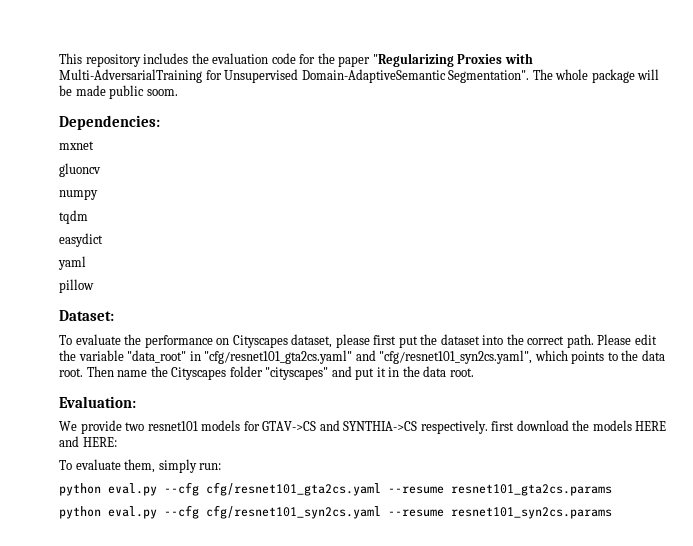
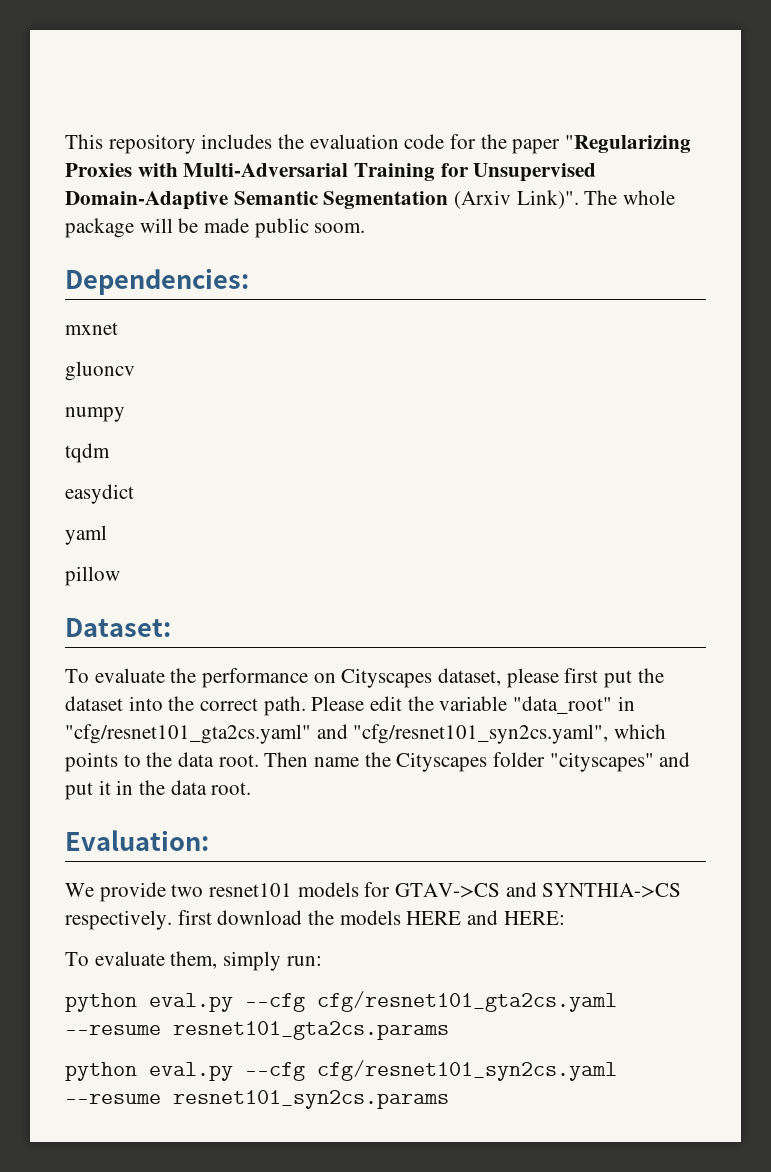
- This repository includes the evaluation code for the paper "Regularizing Proxies with Multi-AdversarialTraining for Unsupervised Domain-AdaptiveSemantic Segmentation".
+ This repository includes the evaluation code for the paper "Regularizing Proxies with Multi-Adversarial Training for Unsupervised Domain-Adaptive Semantic Segmentation (Arxiv Link)".

